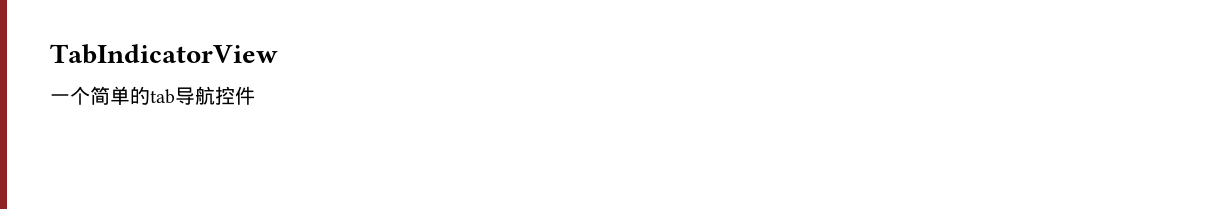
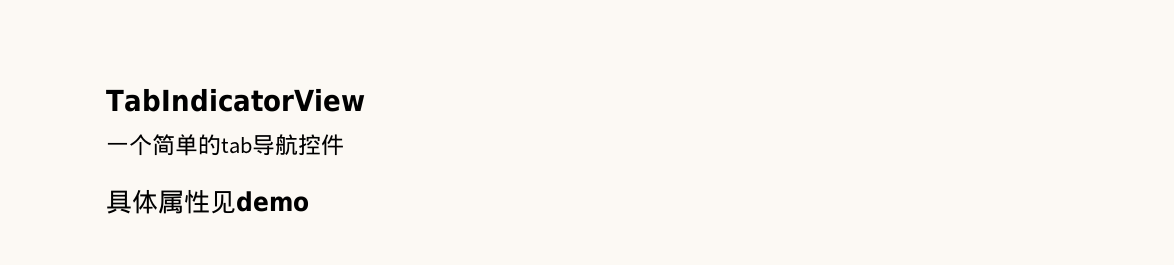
+ 具体属性见demo

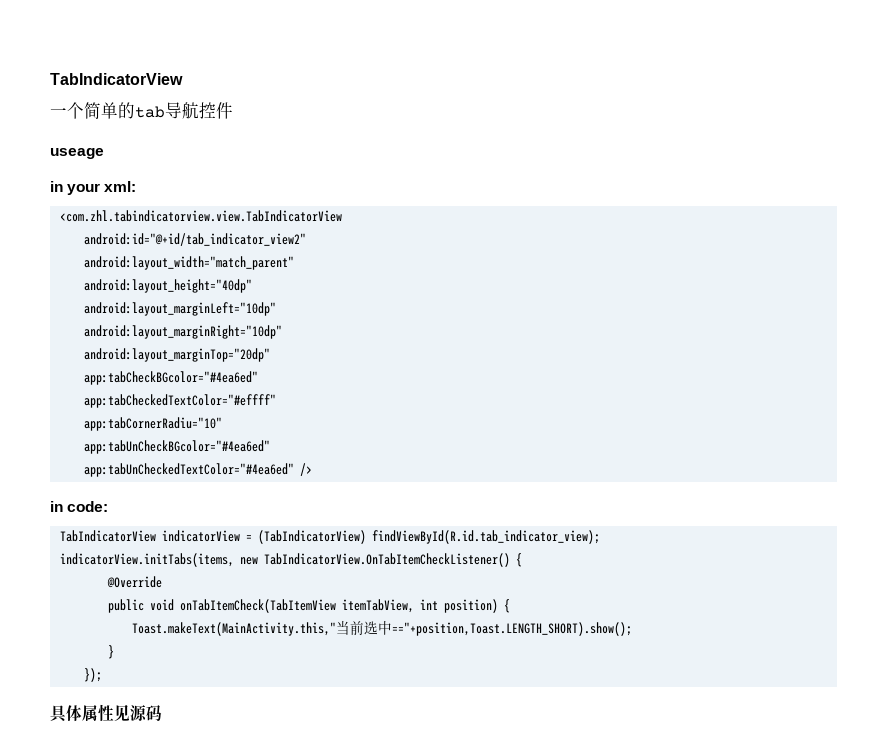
+ useage
+ in your xml:
+ <com.zhl.tabindicatorview.view.TabIndicatorView
+ android:id="@+id/tab_indicator_view2"
+ android:layout_width="match_parent"
+ android:layout_height="40dp"
+ android:layout_marginLeft="10dp"
+ android:layout_marginRight="10dp"
+ android:layout_marginTop="20dp"
+ app:tabCheckBGcolor="#4ea6ed"
+ app:tabCheckedTextColor="#effff"
+ app:tabCornerRadiu="10"
+ app:tabUnCheckBGcolor="#4ea6ed"
+ app:tabUnCheckedTextColor="#4ea6ed" />
+ in code:
+ TabIndicatorView indicatorView = (TabIndicatorView) findViewById(R.id.tab_indicator_view);
+ indicatorView.initTabs(items, new TabIndicatorView.OnTabItemCheckListener() {
+ @Override
+ public void onTabItemCheck(TabItemView itemTabView, int position) {
+ Toast.makeText(MainActivity.this,"当前选中=="+position,Toast.LENGTH_SHORT).show();
+ }
+ });
- 具体属性见demo
+ 具体属性见源码

